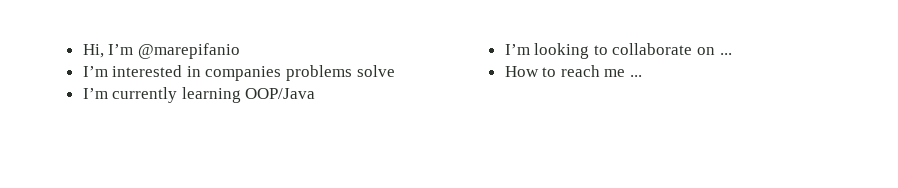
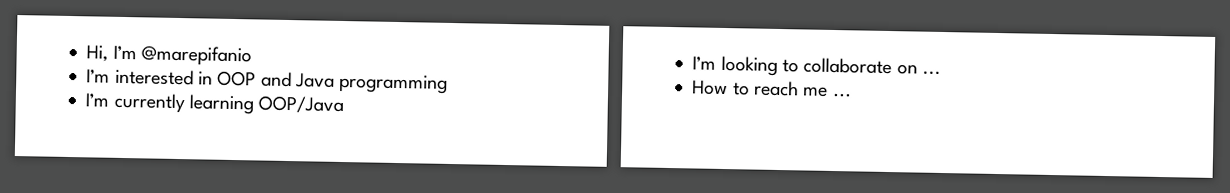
- I’m interested in companies problems solve
+ I’m interested in OOP and Java programming

